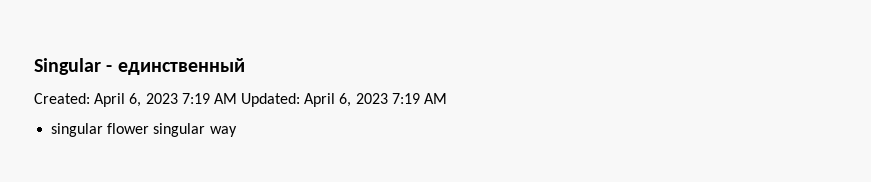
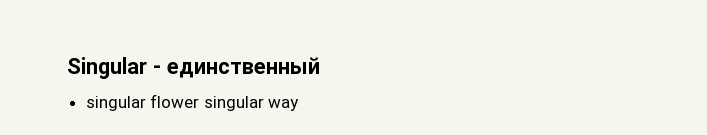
- Created: April 6, 2023 7:19 AM Updated: April 6, 2023 7:19 AM

